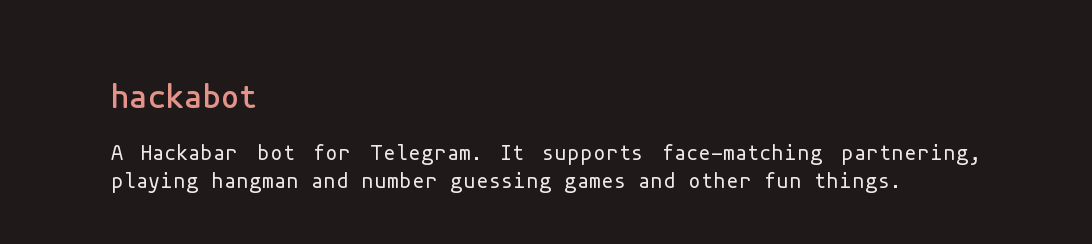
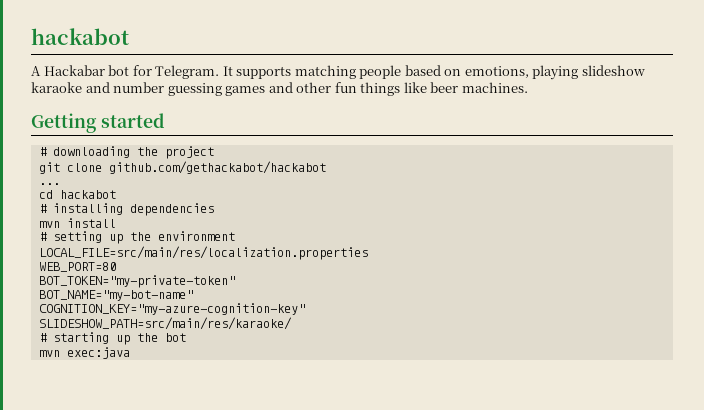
- It supports face-matching partnering, playing hangman and number guessing games and other fun things.
+ It supports matching people based on emotions, playing slideshow karaoke and number guessing games and other fun things like beer machines.
+ Getting started
+ # downloading the project
+ git clone github.com/gethackabot/hackabot
+ ...
+ cd hackabot
+ # installing dependencies
+ mvn install
+ # setting up the environment
+ LOCAL_FILE=src/main/res/localization.properties
+ WEB_PORT=80
+ BOT_TOKEN="my-private-token"
+ BOT_NAME="my-bot-name"
+ COGNITION_KEY="my-azure-cognition-key"
+ SLIDESHOW_PATH=src/main/res/karaoke/
+ # starting up the bot
+ mvn exec:java

